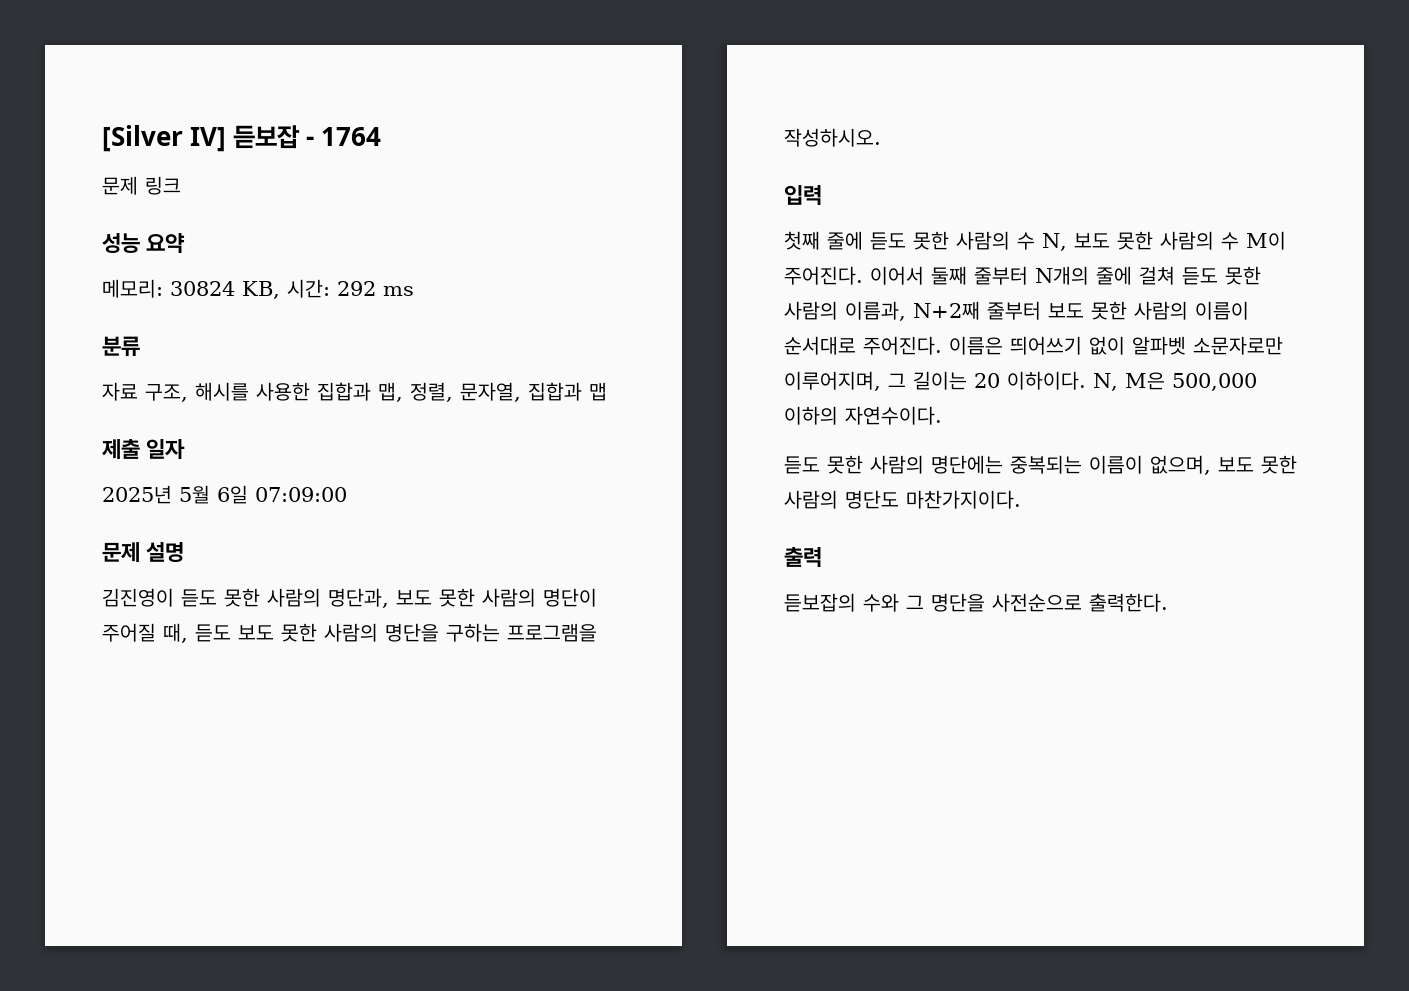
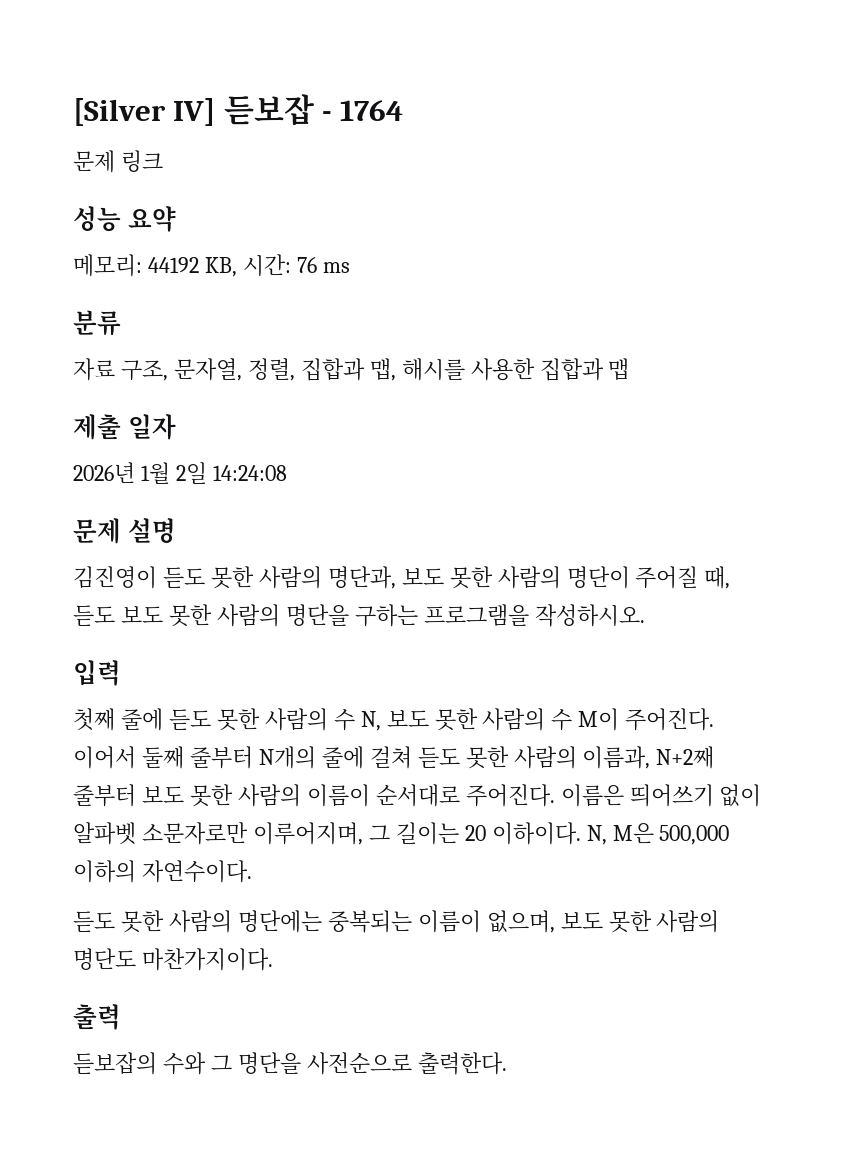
- 메모리: 30824 KB, 시간: 292 ms
+ 메모리: 44192 KB, 시간: 76 ms
- 자료 구조, 해시를 사용한 집합과 맵, 정렬, 문자열, 집합과 맵
+ 자료 구조, 문자열, 정렬, 집합과 맵, 해시를 사용한 집합과 맵
- 2025년 5월 6일 07:09:00
+ 2026년 1월 2일 14:24:08

